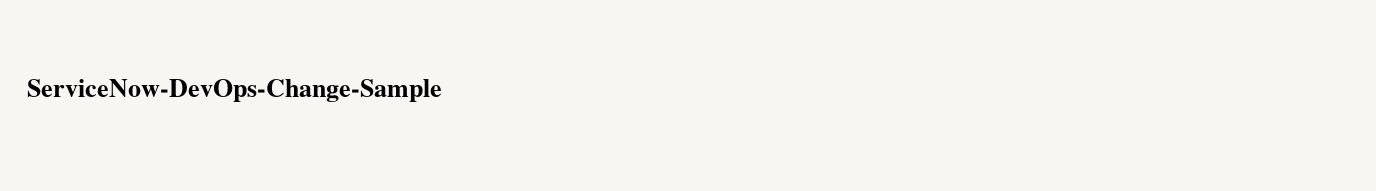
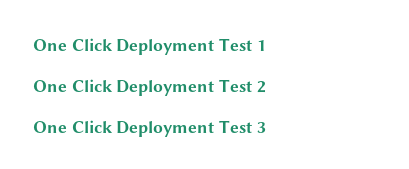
- ServiceNow-DevOps-Change-Sample
+ One Click Deployment Test 1
+ One Click Deployment Test 2
+ One Click Deployment Test 3

